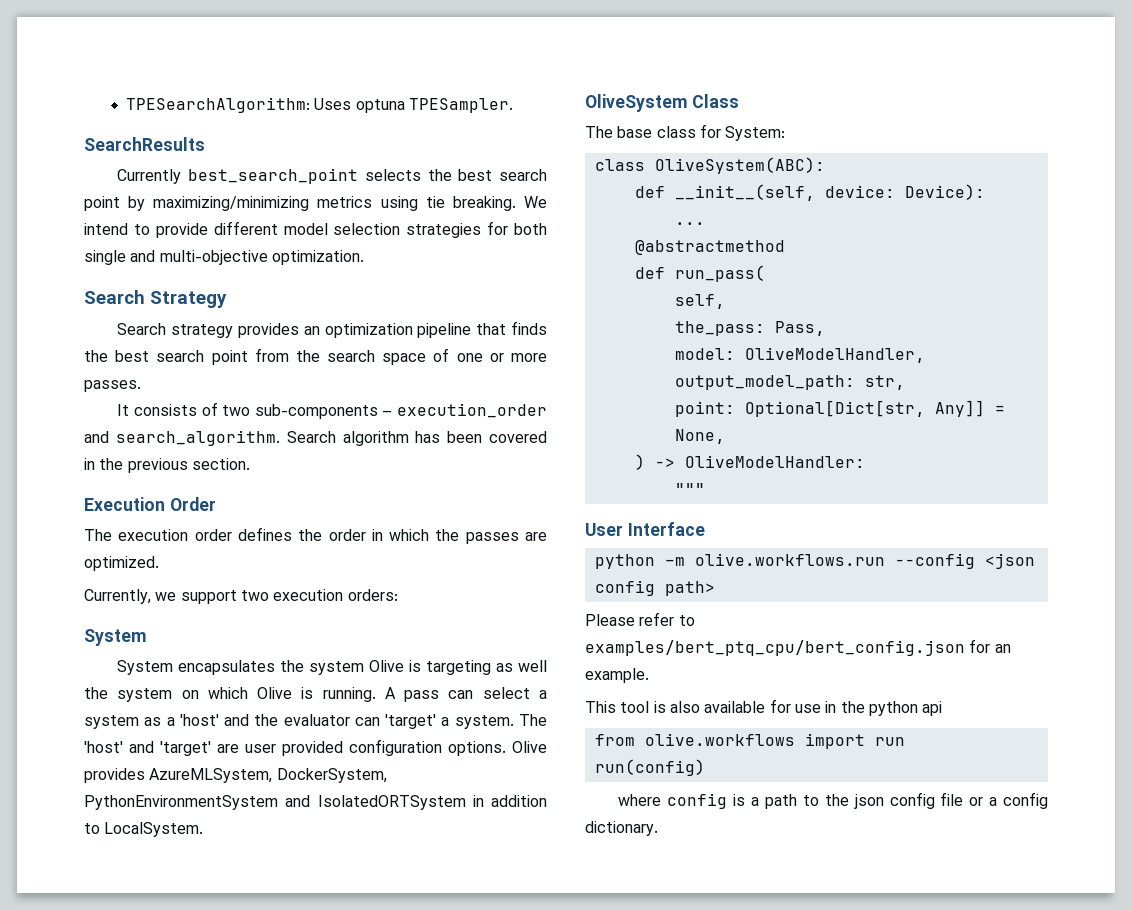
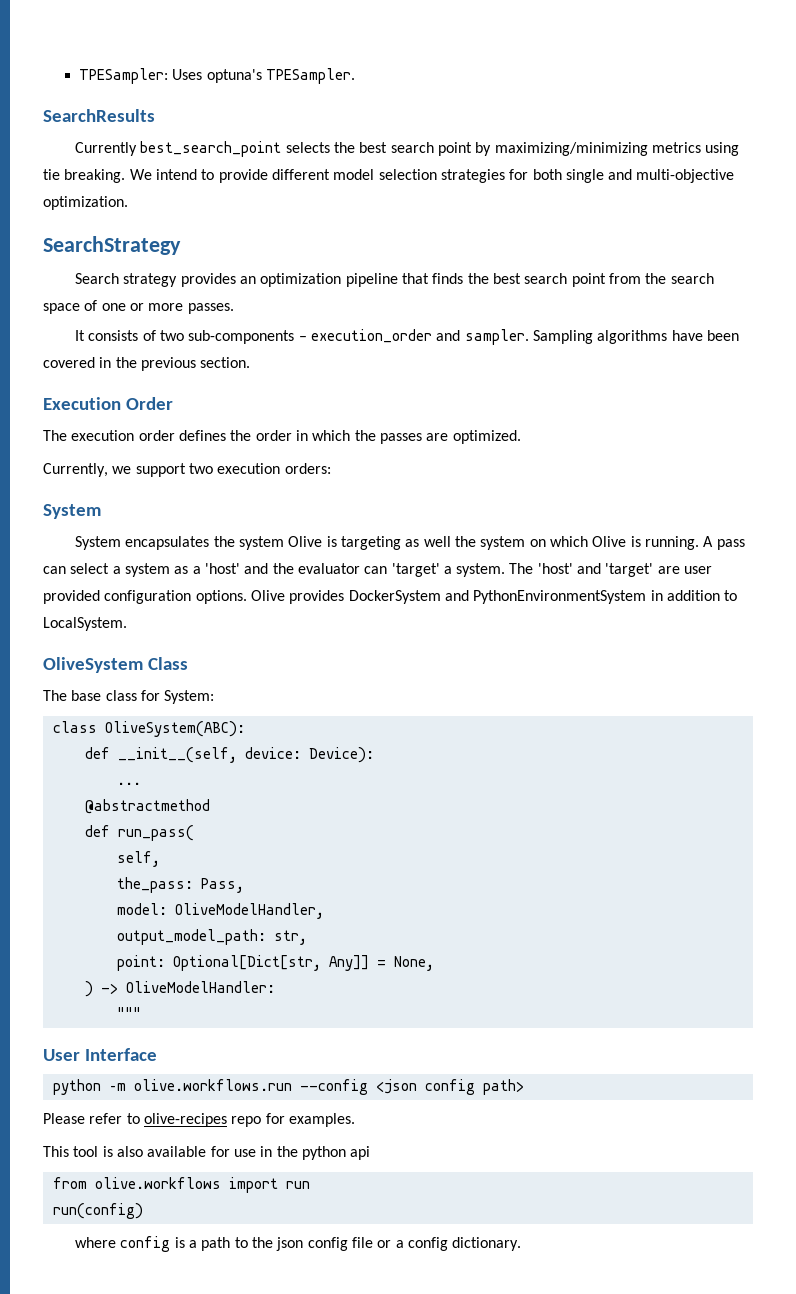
- TPESearchAlgorithm: Uses optuna TPESampler.
+ TPESampler: Uses optuna's TPESampler.
- Search Strategy
+ SearchStrategy
- It consists of two sub-components – execution_order and search_algorithm. Search algorithm has been covered in the previous section.
+ It consists of two sub-components – execution_order and sampler. Sampling algorithms have been covered in the previous section.
- Olive provides AzureMLSystem, DockerSystem, PythonEnvironmentSystem and IsolatedORTSystem in addition to LocalSystem.
+ Olive provides DockerSystem and PythonEnvironmentSystem in addition to LocalSystem.
- Please refer to examples/bert_ptq_cpu/bert_config.json for an example.
+ Please refer to olive-recipes repo for examples.

